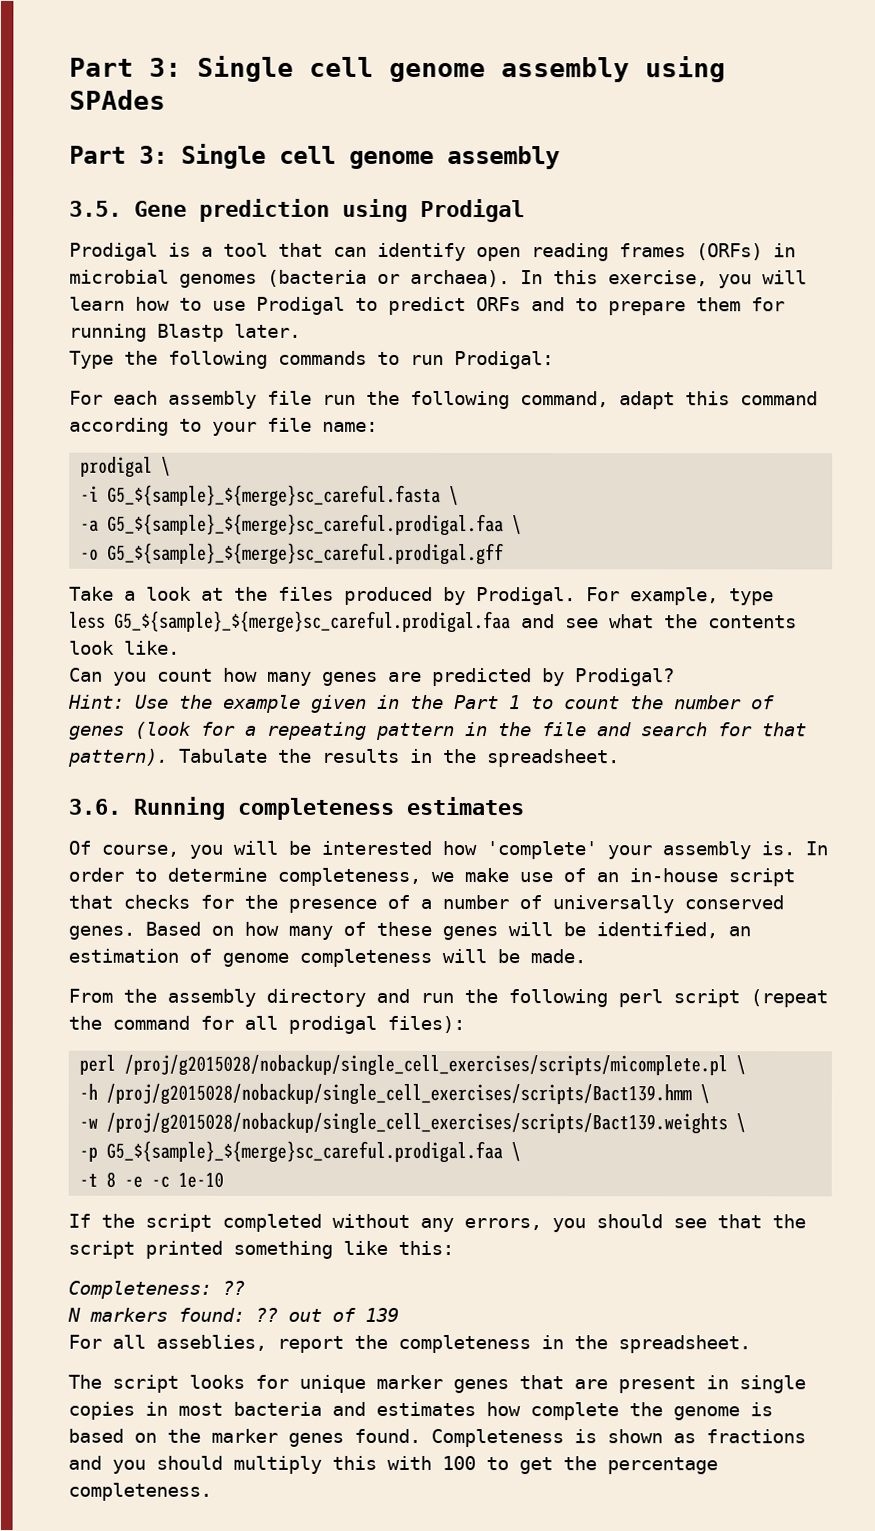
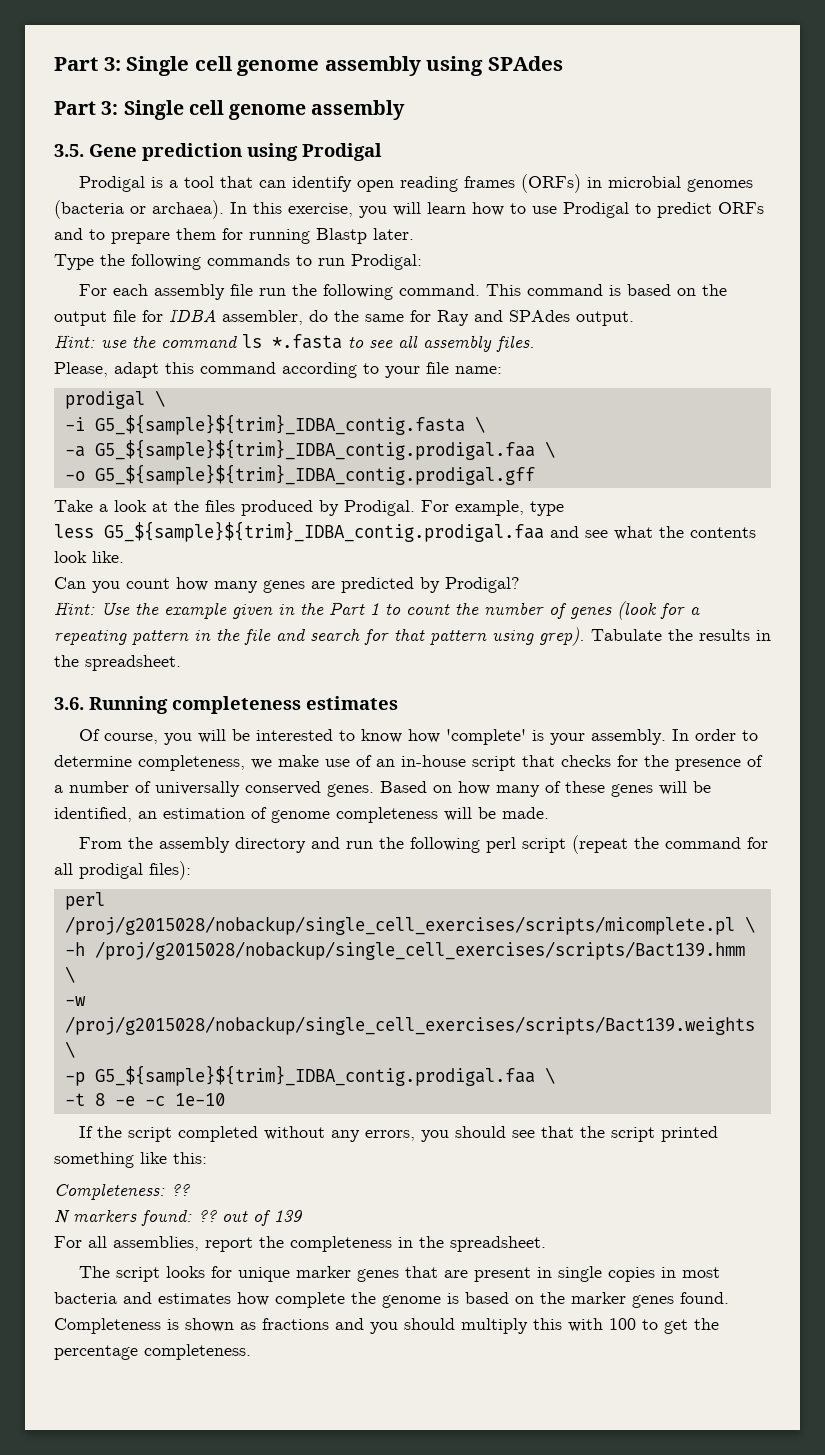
- For each assembly file run the following command, adapt this command according to your file name:
+ For each assembly file run the following command. This command is based on the output file for IDBA assembler, do the same for Ray and SPAdes output.
+ Hint: use the command ls *.fasta to see all assembly files.
+ Please, adapt this command according to your file name:
- -i G5_${sample}_${merge}sc_careful.fasta \
+ -i G5_${sample}${trim}_IDBA_contig.fasta \
- -a G5_${sample}_${merge}sc_careful.prodigal.faa \
+ -a G5_${sample}${trim}_IDBA_contig.prodigal.faa \
- -o G5_${sample}_${merge}sc_careful.prodigal.gff
+ -o G5_${sample}${trim}_IDBA_contig.prodigal.gff
- less G5_${sample}_${merge}sc_careful.prodigal.faa and see what the contents look like.
+ less G5_${sample}${trim}_IDBA_contig.prodigal.faa and see what the contents look like.
- Hint: Use the example given in the Part 1 to count the number of genes (look for a repeating pattern in the file and search for that pattern).
+ Hint: Use the example given in the Part 1 to count the number of genes (look for a repeating pattern in the file and search for that pattern using grep).
- Of course, you will be interested how 'complete' your assembly is.
+ Of course, you will be interested to know how 'complete' is your assembly.
- -p G5_${sample}_${merge}sc_careful.prodigal.faa \
+ -p G5_${sample}${trim}_IDBA_contig.prodigal.faa \
- For all asseblies, report the completeness in the spreadsheet.
+ For all assemblies, report the completeness in the spreadsheet.

